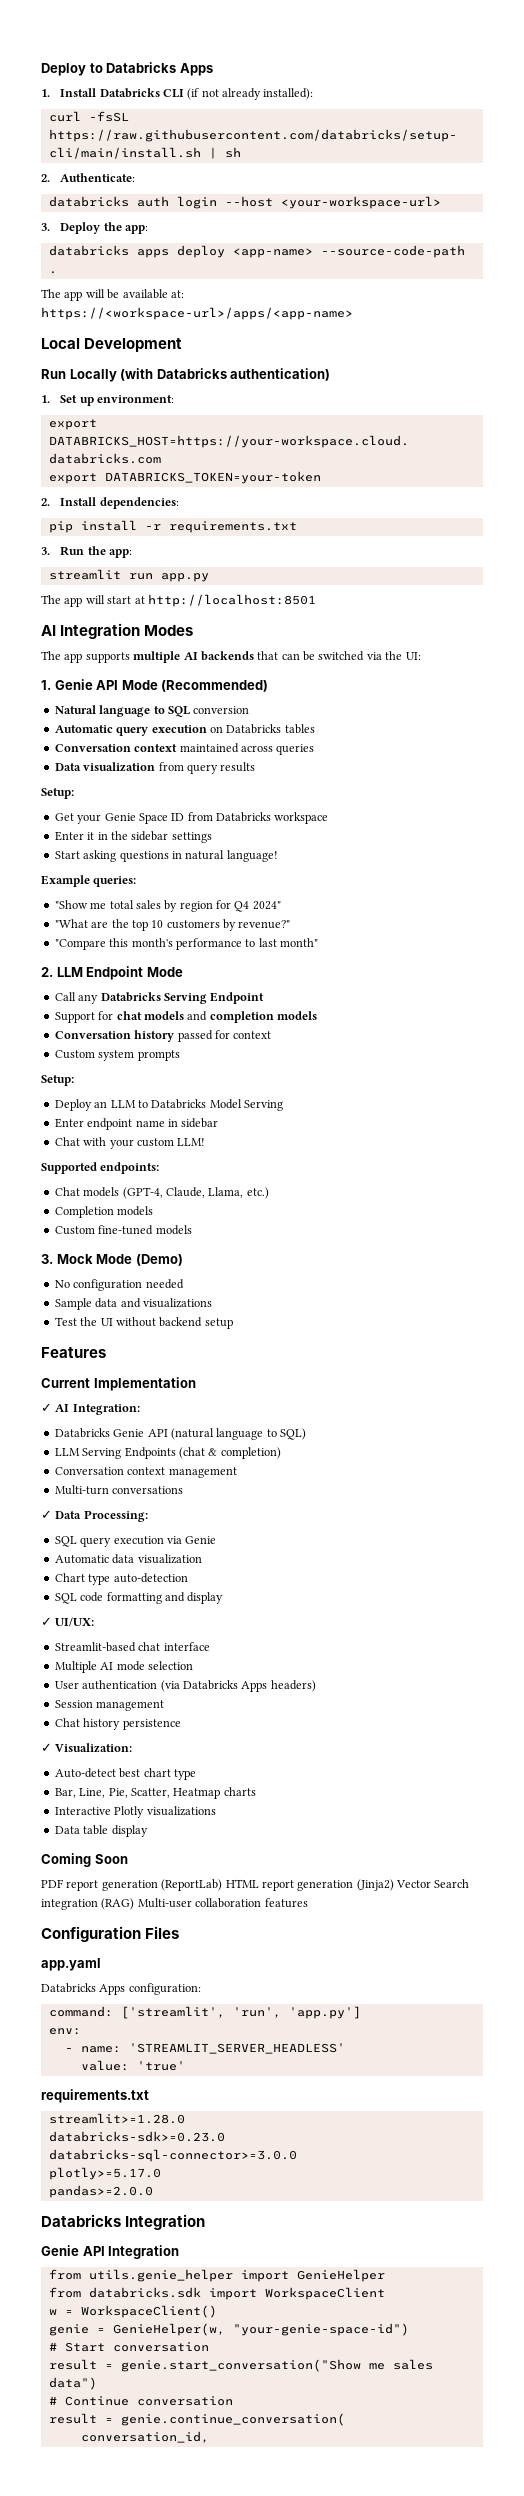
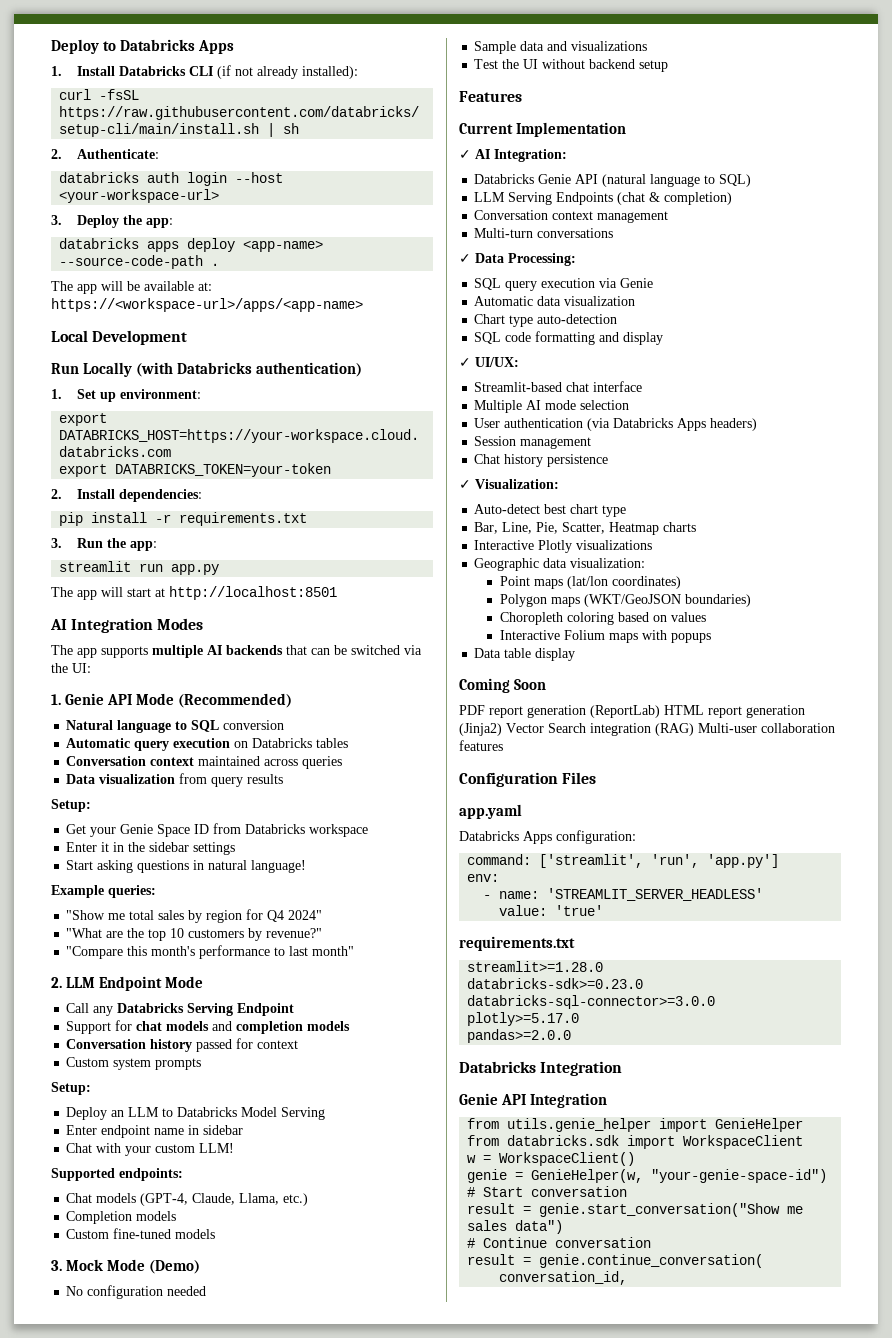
+ Geographic data visualization:
+ Point maps (lat/lon coordinates)
+ Polygon maps (WKT/GeoJSON boundaries)
+ Choropleth coloring based on values
+ Interactive Folium maps with popups

